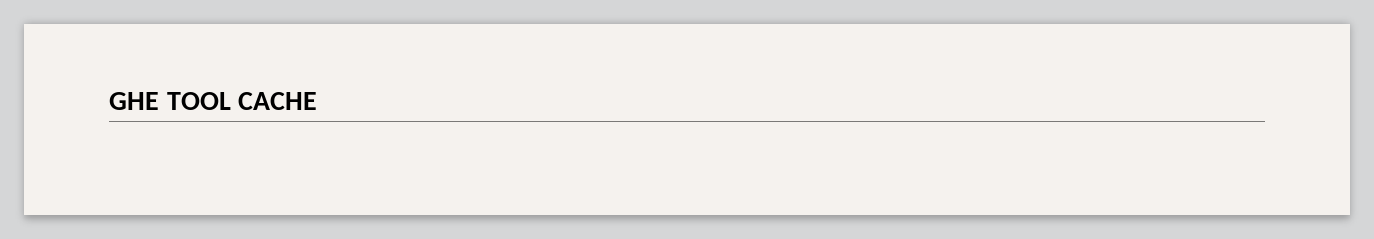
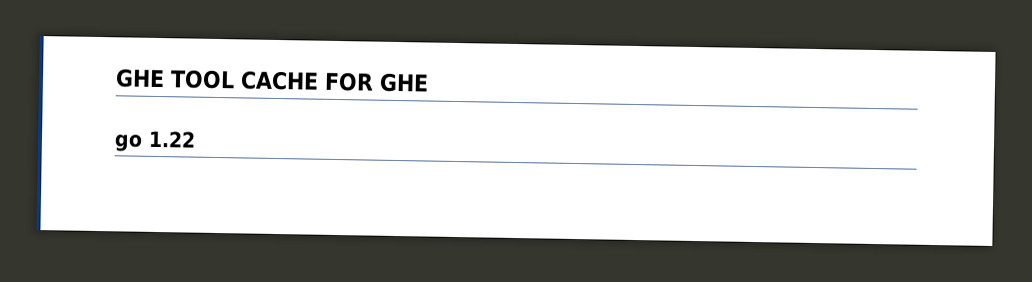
- GHE TOOL CACHE
+ GHE TOOL CACHE FOR GHE
+ go 1.22

